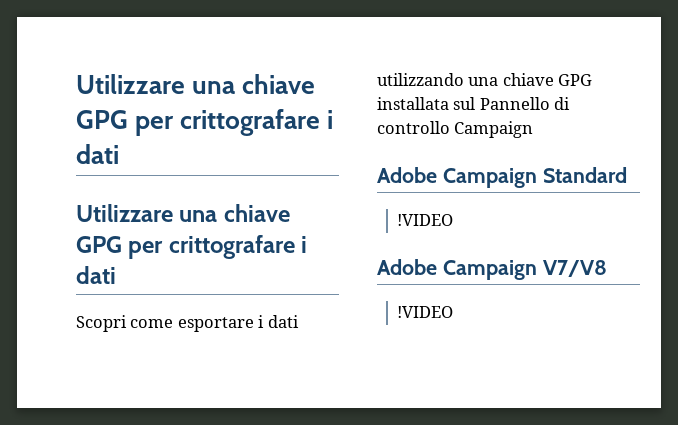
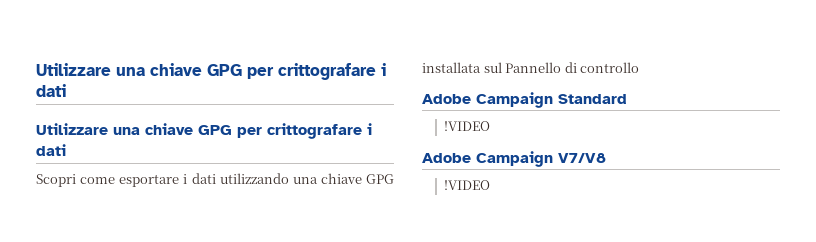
- Scopri come esportare i dati utilizzando una chiave GPG installata sul Pannello di controllo Campaign
+ Scopri come esportare i dati utilizzando una chiave GPG installata sul Pannello di controllo

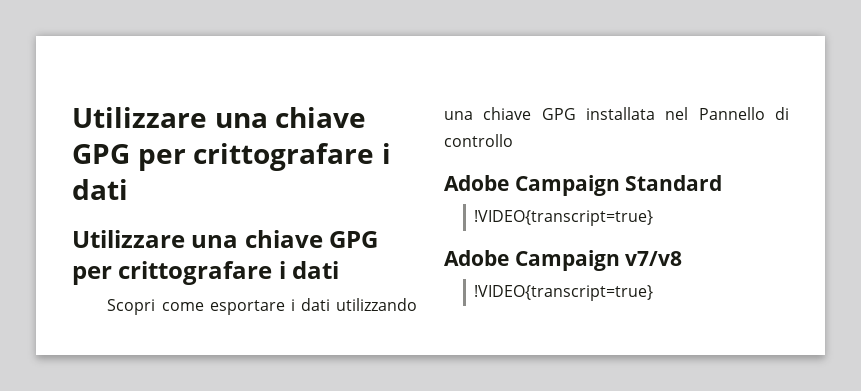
- Scopri come esportare i dati utilizzando una chiave GPG installata sul Pannello di controllo
+ Scopri come esportare i dati utilizzando una chiave GPG installata nel Pannello di controllo
  Adobe Campaign Standard
- !VIDEO
- Adobe Campaign V7/V8
- !VIDEO
+ !VIDEO{transcript=true}
+ Adobe Campaign v7/v8
+ !VIDEO{transcript=true}

